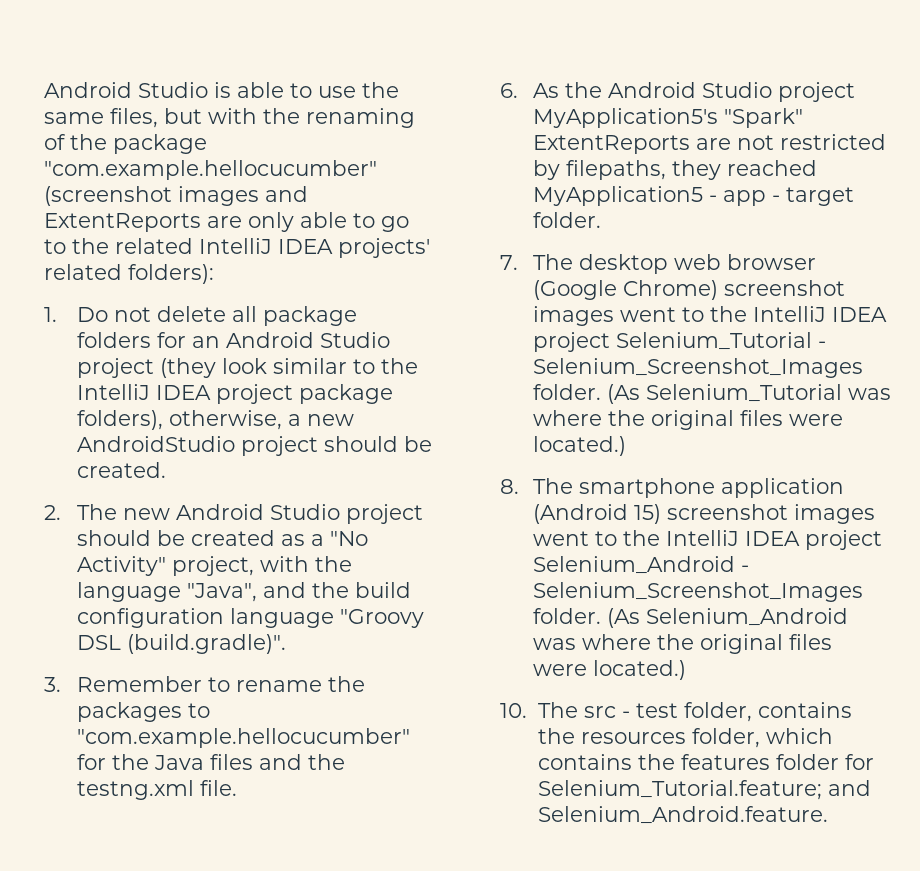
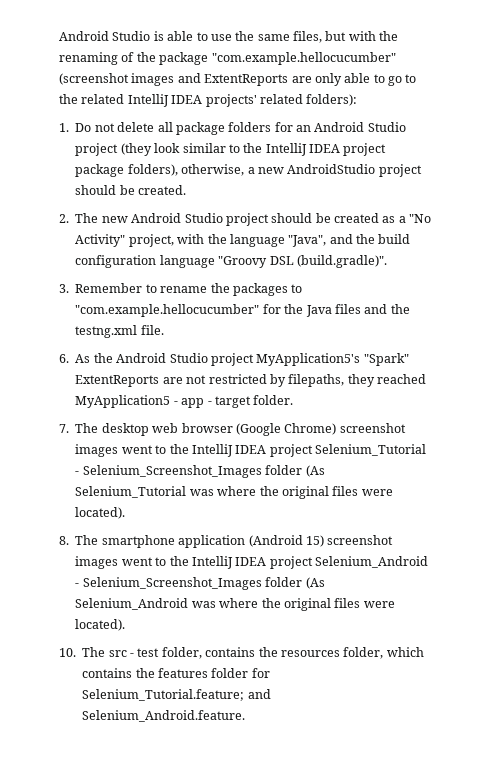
- 7. The desktop web browser (Google Chrome) screenshot images went to the IntelliJ IDEA project Selenium_Tutorial - Selenium_Screenshot_Images folder. (As Selenium_Tutorial was where the original files were located.)
+ 7. The desktop web browser (Google Chrome) screenshot images went to the IntelliJ IDEA project Selenium_Tutorial - Selenium_Screenshot_Images folder (As Selenium_Tutorial was where the original files were located).
- 8. The smartphone application (Android 15) screenshot images went to the IntelliJ IDEA project Selenium_Android - Selenium_Screenshot_Images folder. (As Selenium_Android was where the original files were located.)
+ 8. The smartphone application (Android 15) screenshot images went to the IntelliJ IDEA project Selenium_Android - Selenium_Screenshot_Images folder (As Selenium_Android was where the original files were located).

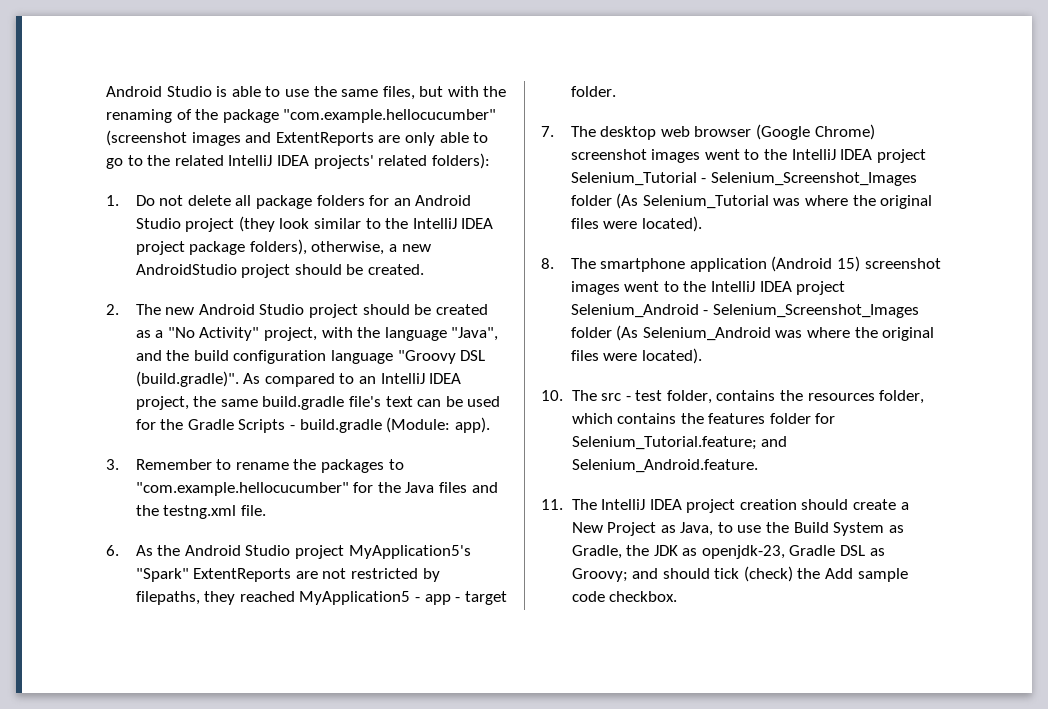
- 2. The new Android Studio project should be created as a "No Activity" project, with the language "Java", and the build configuration language "Groovy DSL (build.gradle)".
+ 2. The new Android Studio project should be created as a "No Activity" project, with the language "Java", and the build configuration language "Groovy DSL (build.gradle)". As compared to an IntelliJ IDEA project, the same build.gradle file's text can be used for the Gradle Scripts - build.gradle (Module: app).
+ 11. The IntelliJ IDEA project creation should create a New Project as Java, to use the Build System as Gradle, the JDK as openjdk-23, Gradle DSL as Groovy; and should tick (check) the Add sample code checkbox.

